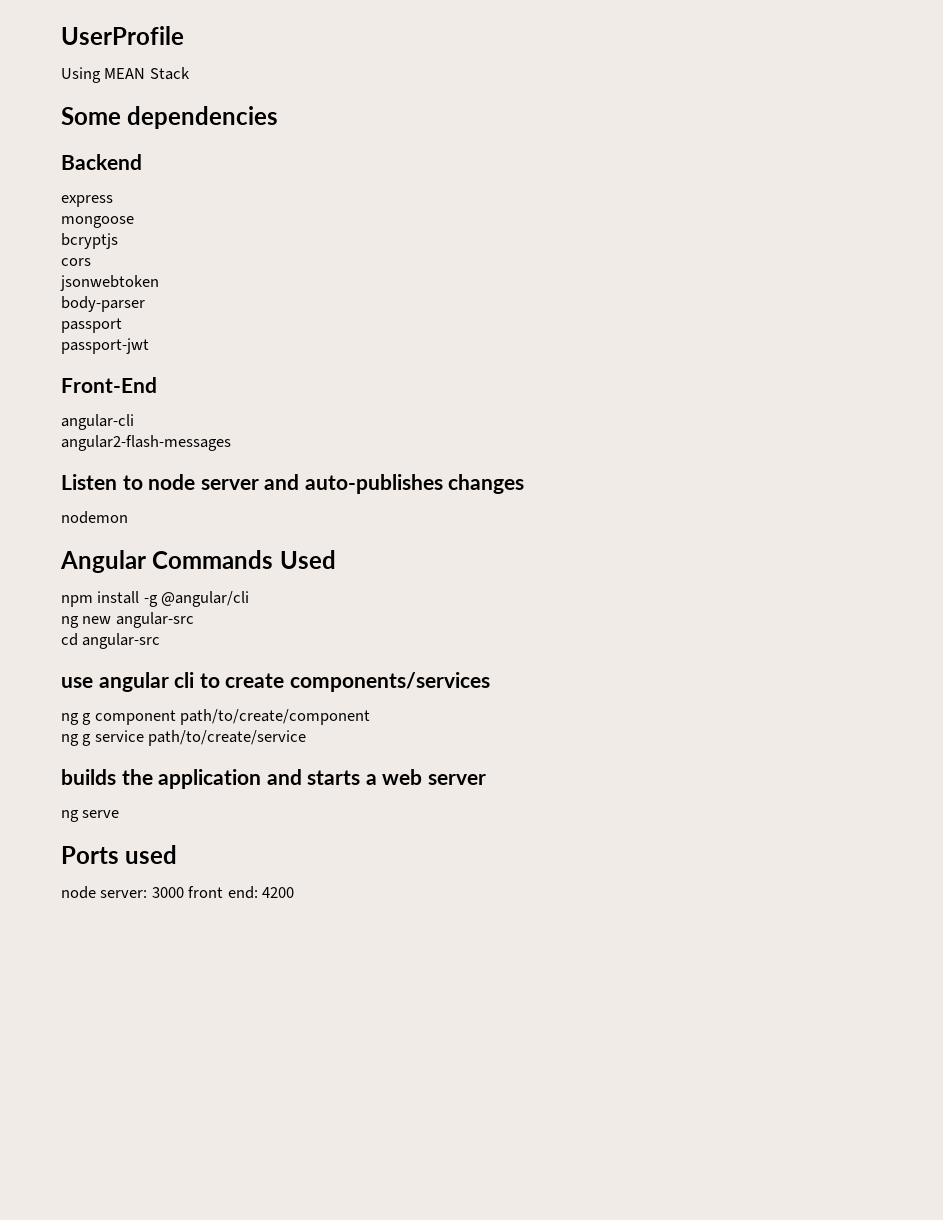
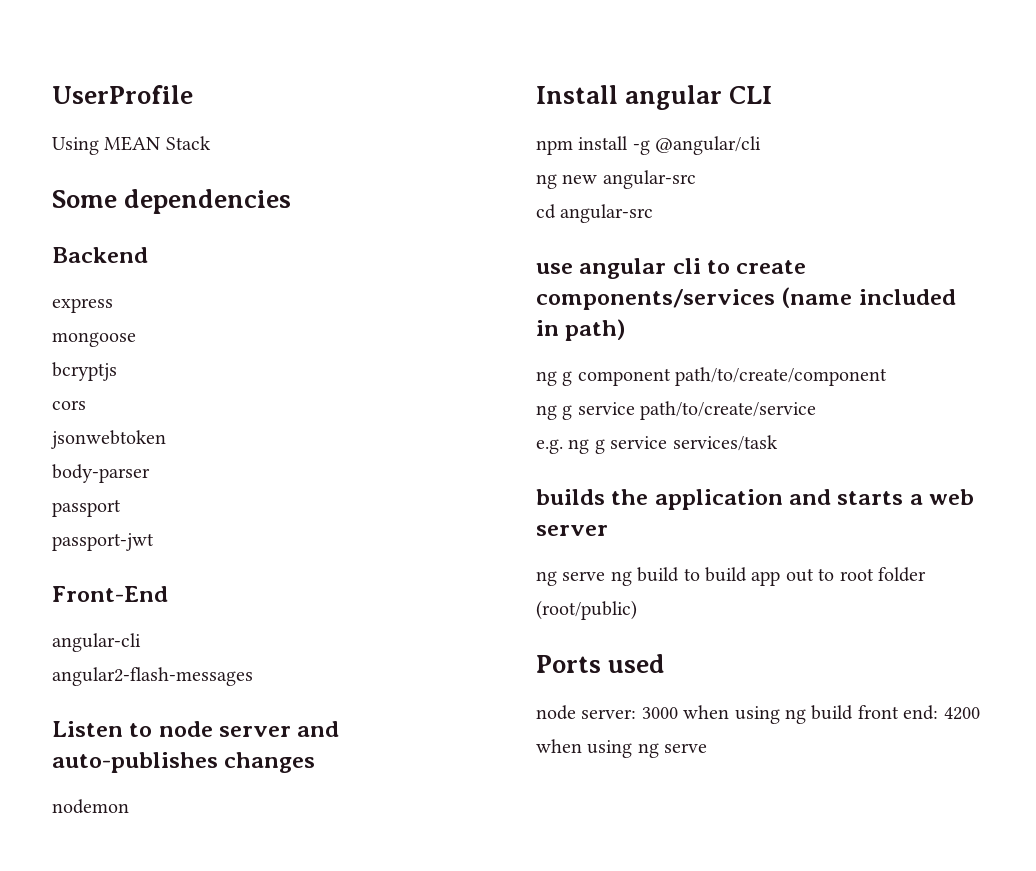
- Angular Commands Used
+ Install angular CLI
- use angular cli to create components/services
+ use angular cli to create components/services (name included in path)
+ e.g. ng g service services/task
- ng serve
+ ng serve ng build to build app out to root folder (root/public)
- node server: 3000 front end: 4200
+ node server: 3000 when using ng build front end: 4200 when using ng serve

